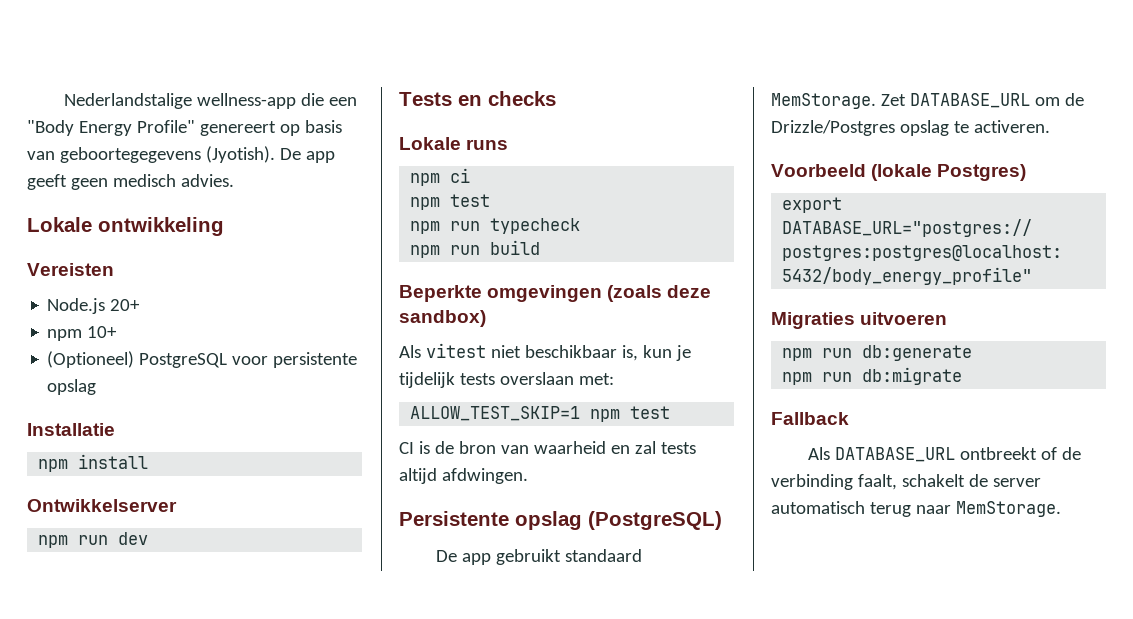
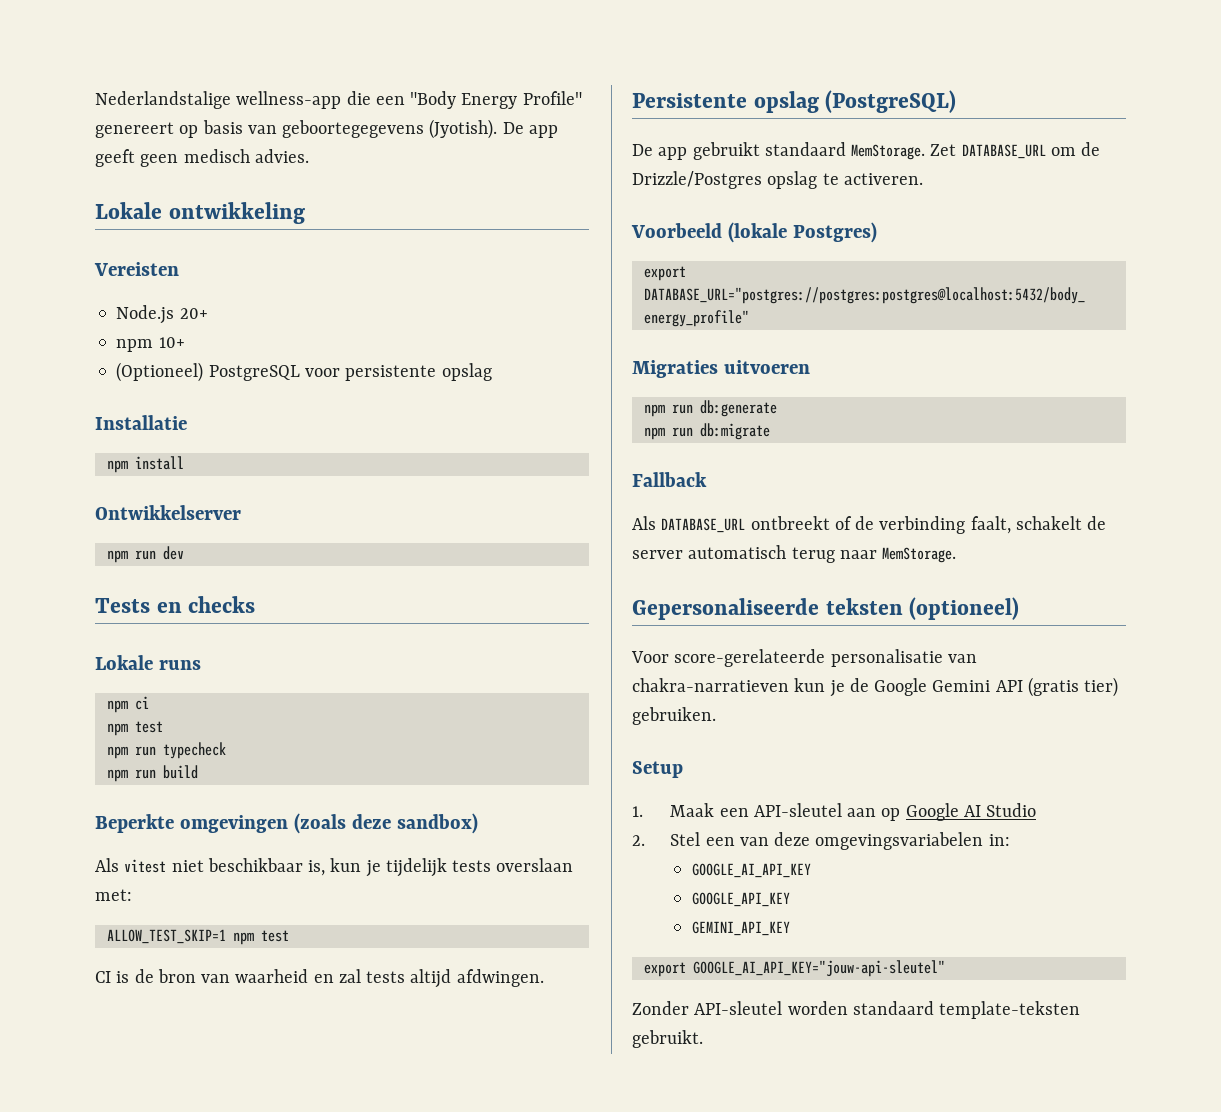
+ Gepersonaliseerde teksten (optioneel)
+ Voor score-gerelateerde personalisatie van chakra-narratieven kun je de Google Gemini API (gratis tier) gebruiken.
+ Setup
+ 1. Maak een API-sleutel aan op Google AI Studio
+ 2. Stel een van deze omgevingsvariabelen in:
+ GOOGLE_AI_API_KEY
+ GOOGLE_API_KEY
+ GEMINI_API_KEY
+ export GOOGLE_AI_API_KEY="jouw-api-sleutel"
+ Zonder API-sleutel worden standaard template-teksten gebruikt.

